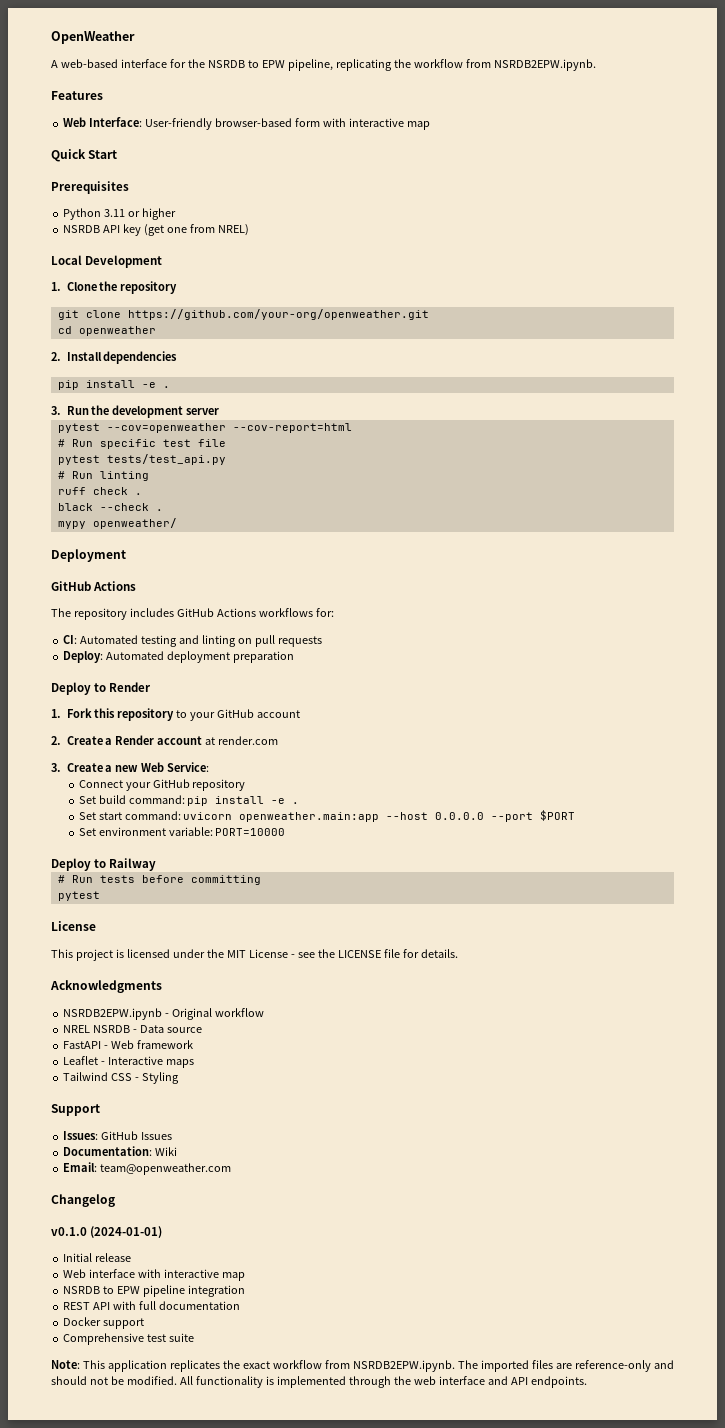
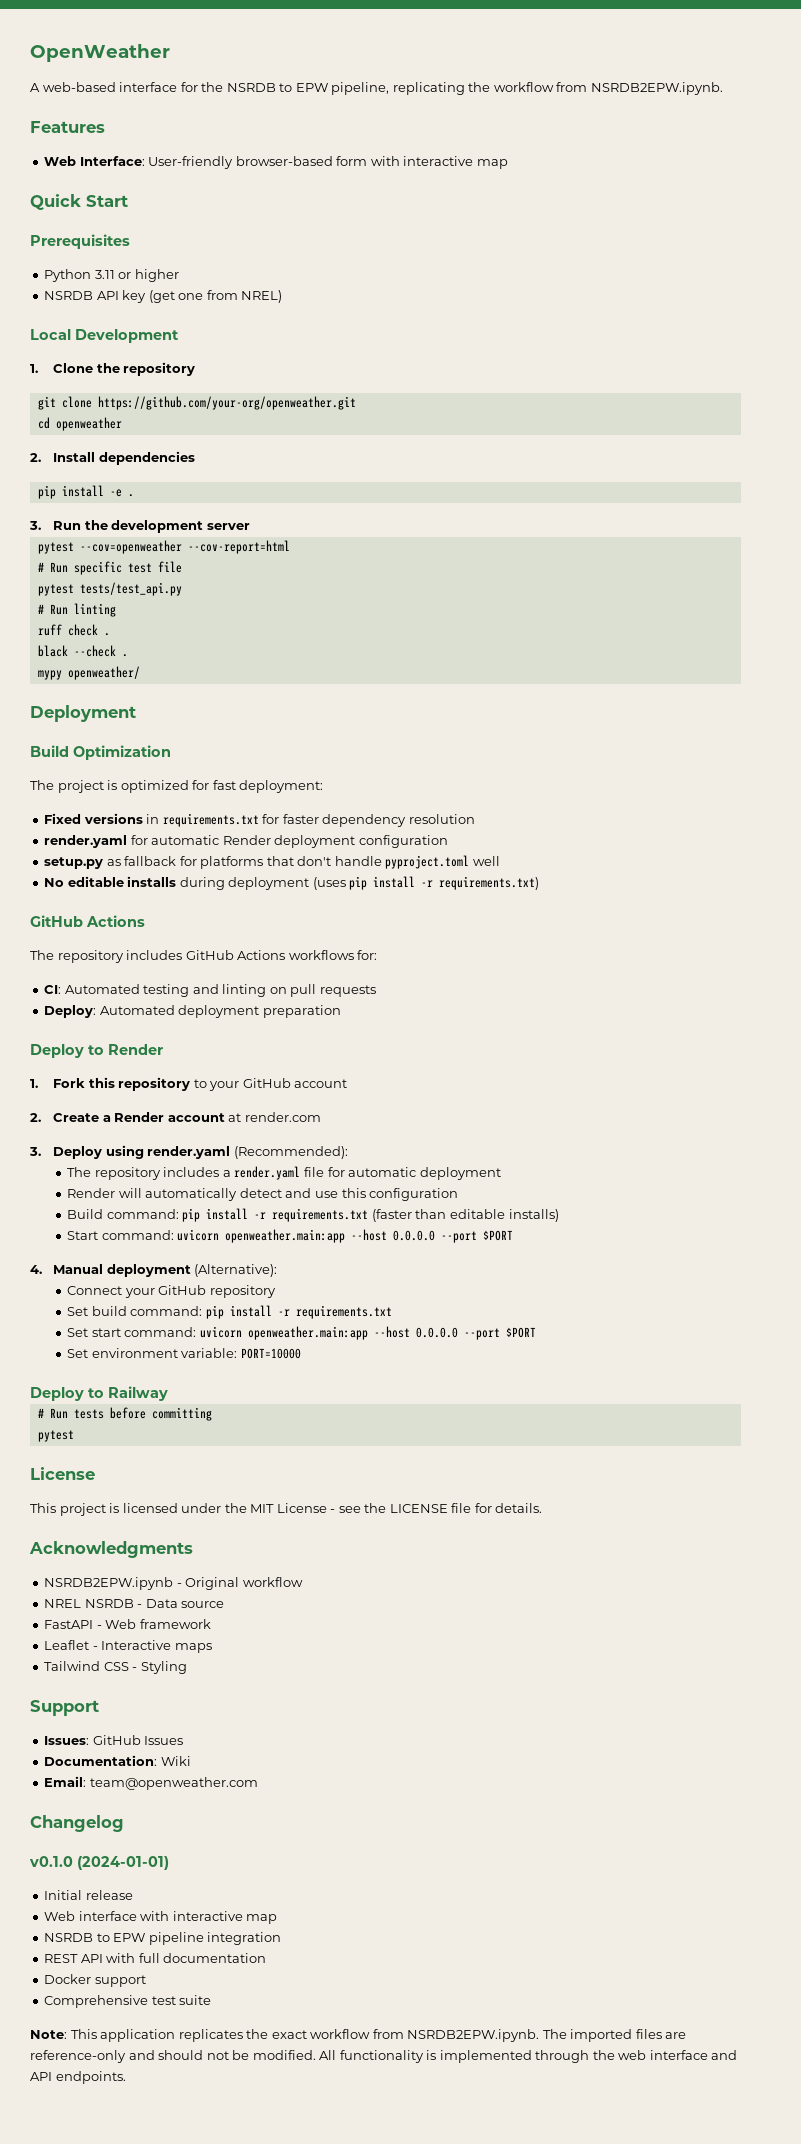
+ Build Optimization
+ The project is optimized for fast deployment:
+ Fixed versions in requirements.txt for faster dependency resolution
+ render.yaml for automatic Render deployment configuration
+ setup.py as fallback for platforms that don't handle pyproject.toml well
+ No editable installs during deployment (uses pip install -r requirements.txt)
- 3. Create a new Web Service:
+ 3. Deploy using render.yaml (Recommended):
+ The repository includes a render.yaml file for automatic deployment
+ Render will automatically detect and use this configuration
+ Build command: pip install -r requirements.txt (faster than editable installs)
+ Start command: uvicorn openweather.main:app --host 0.0.0.0 --port $PORT
+ 4. Manual deployment (Alternative):
- Set build command: pip install -e .
+ Set build command: pip install -r requirements.txt

